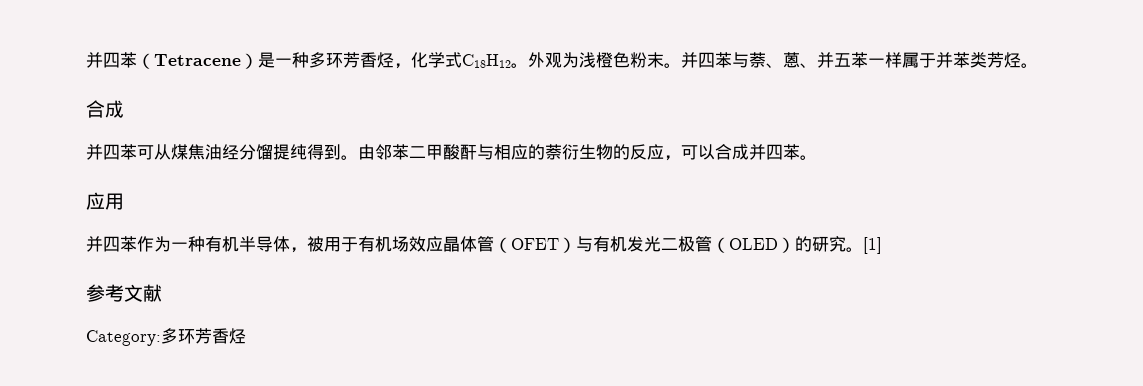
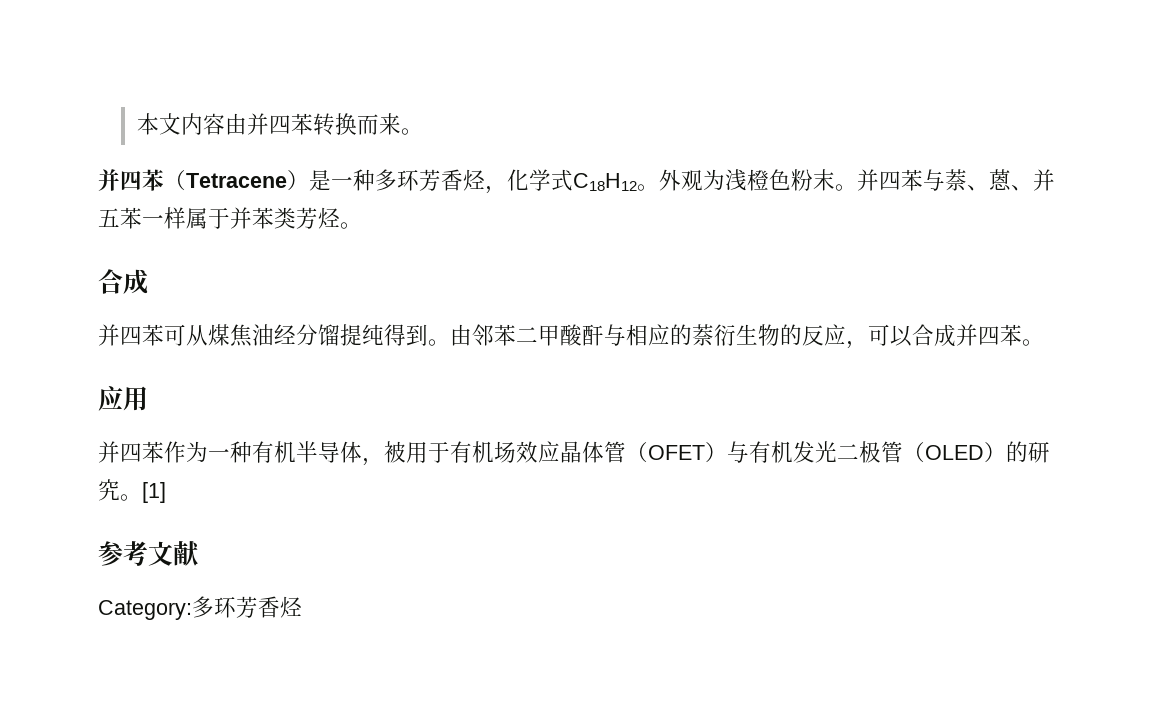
+ 本文内容由并四苯转换而来。

